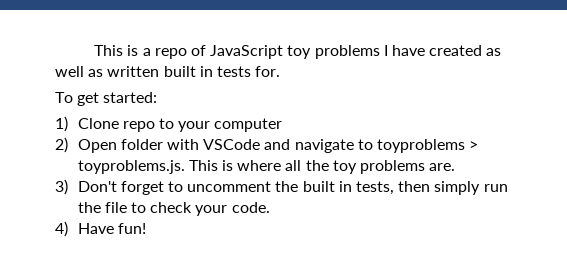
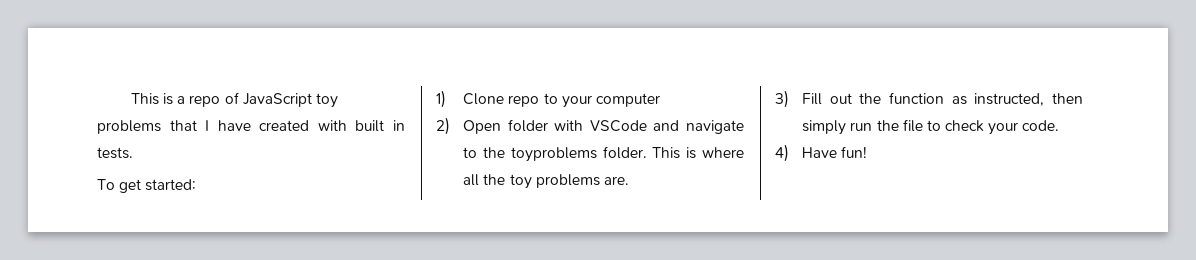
- This is a repo of JavaScript toy problems I have created as well as written built in tests for.
+ This is a repo of JavaScript toy problems that I have created with built in tests.
- 2) Open folder with VSCode and navigate to toyproblems > toyproblems.js. This is where all the toy problems are.
+ 2) Open folder with VSCode and navigate to the toyproblems folder. This is where all the toy problems are.
- 3) Don't forget to uncomment the built in tests, then simply run the file to check your code.
+ 3) Fill out the function as instructed, then simply run the file to check your code.

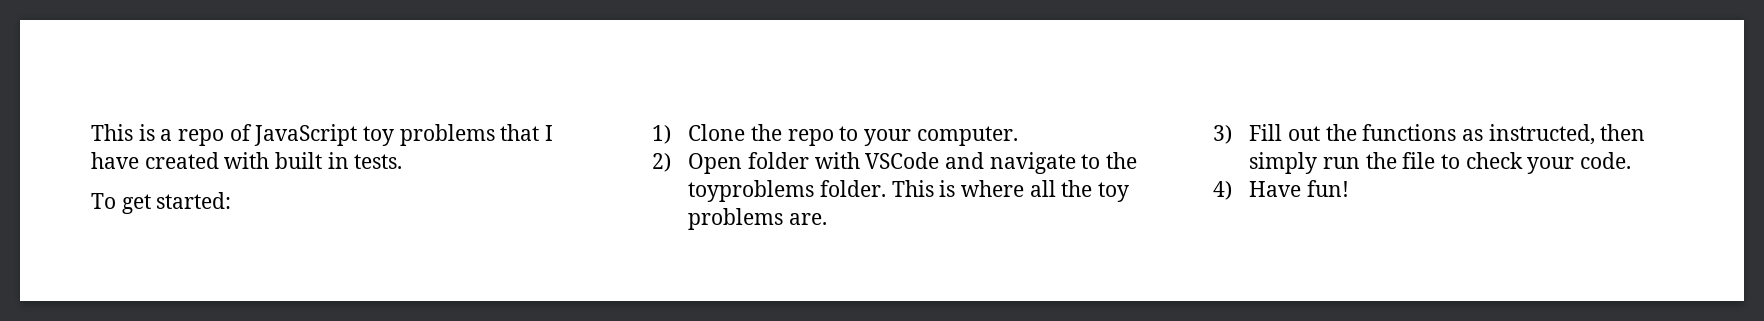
- 1) Clone repo to your computer
+ 1) Clone the repo to your computer.
- 3) Fill out the function as instructed, then simply run the file to check your code.
+ 3) Fill out the functions as instructed, then simply run the file to check your code.

